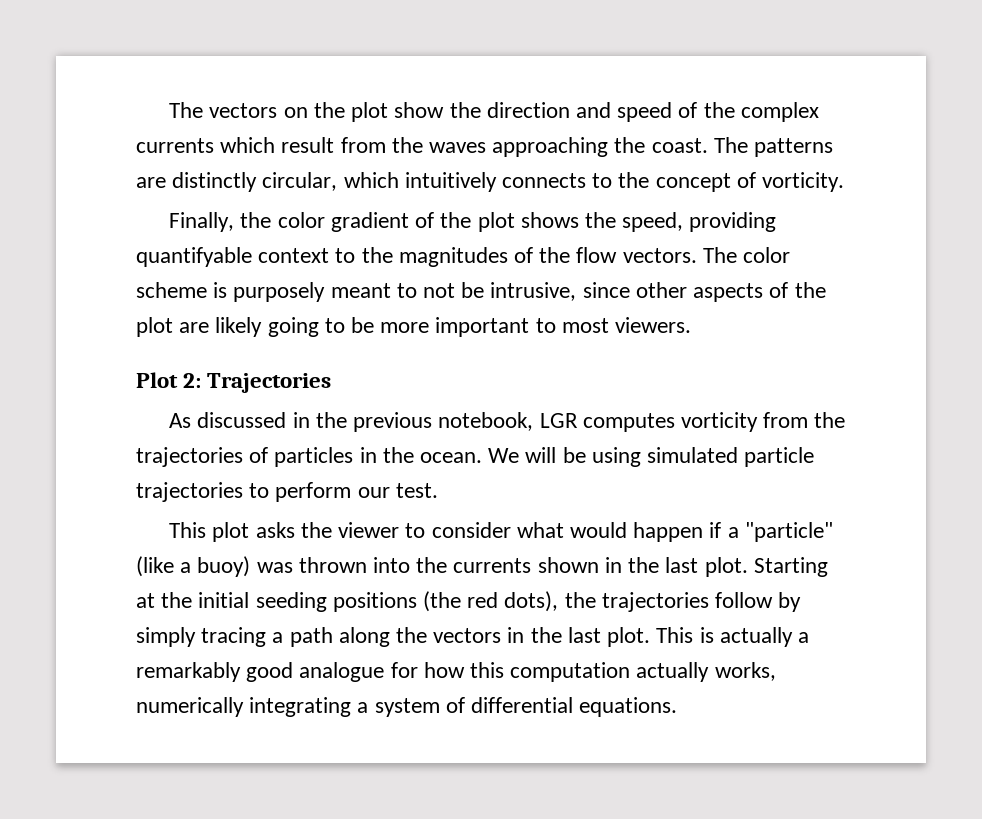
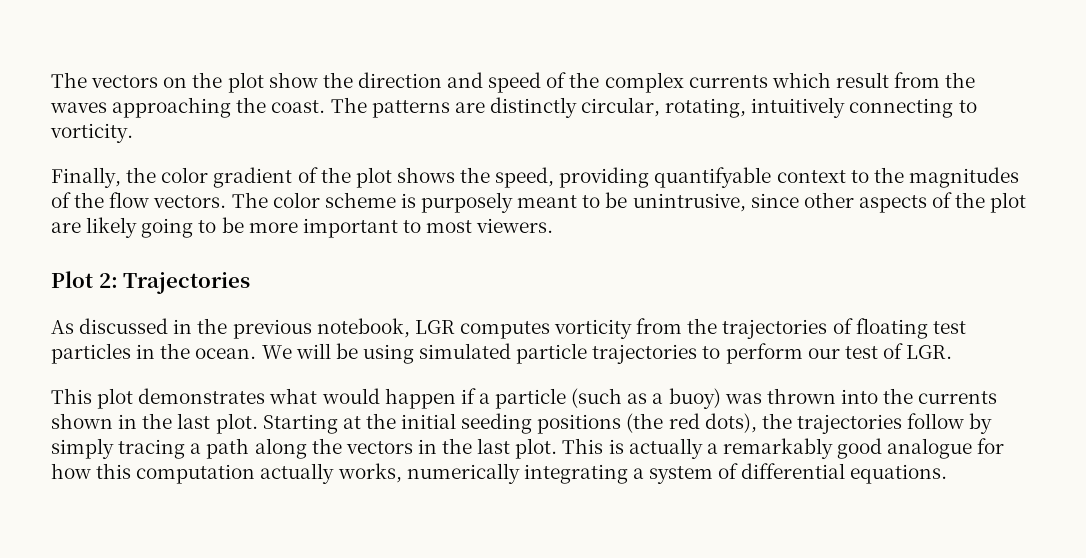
- The patterns are distinctly circular, which intuitively connects to the concept of vorticity.
+ The patterns are distinctly circular, rotating, intuitively connecting to vorticity.
- The color scheme is purposely meant to not be intrusive, since other aspects of the plot are likely going to be more important to most viewers.
+ The color scheme is purposely meant to be unintrusive, since other aspects of the plot are likely going to be more important to most viewers.
- As discussed in the previous notebook, LGR computes vorticity from the trajectories of particles in the ocean.
+ As discussed in the previous notebook, LGR computes vorticity from the trajectories of floating test particles in the ocean.
- We will be using simulated particle trajectories to perform our test.
+ We will be using simulated particle trajectories to perform our test of LGR.
- This plot asks the viewer to consider what would happen if a "particle" (like a buoy) was thrown into the currents shown in the last plot.
+ This plot demonstrates what would happen if a particle (such as a buoy) was thrown into the currents shown in the last plot.

